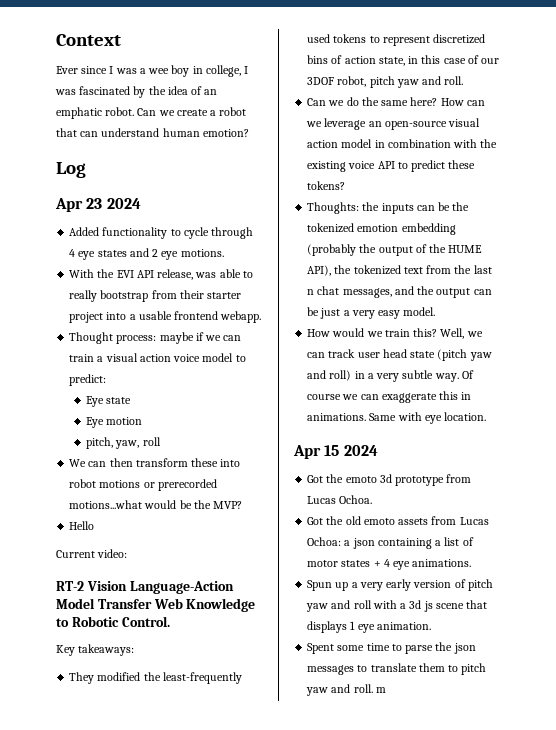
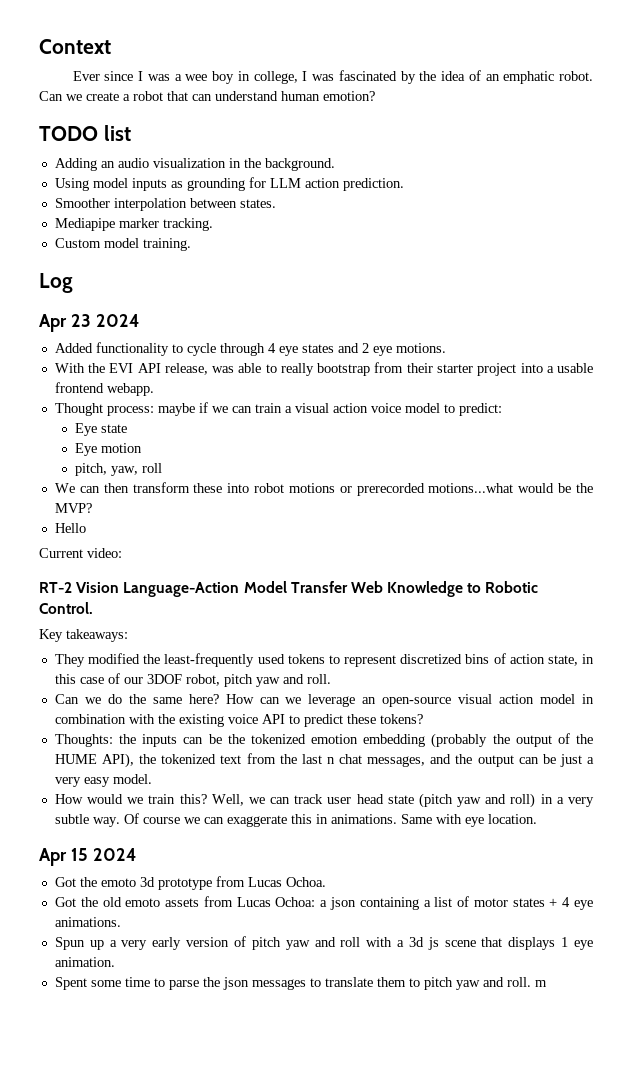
+ TODO list
+ Adding an audio visualization in the background.
+ Using model inputs as grounding for LLM action prediction.
+ Smoother interpolation between states.
+ Mediapipe marker tracking.
+ Custom model training.

